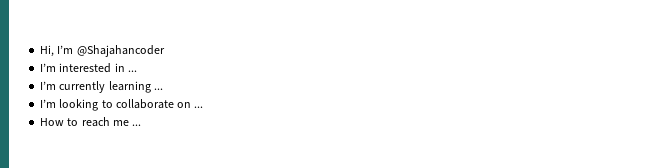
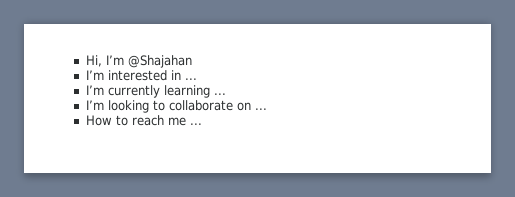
- Hi, I’m @Shajahancoder
+ Hi, I’m @Shajahan

